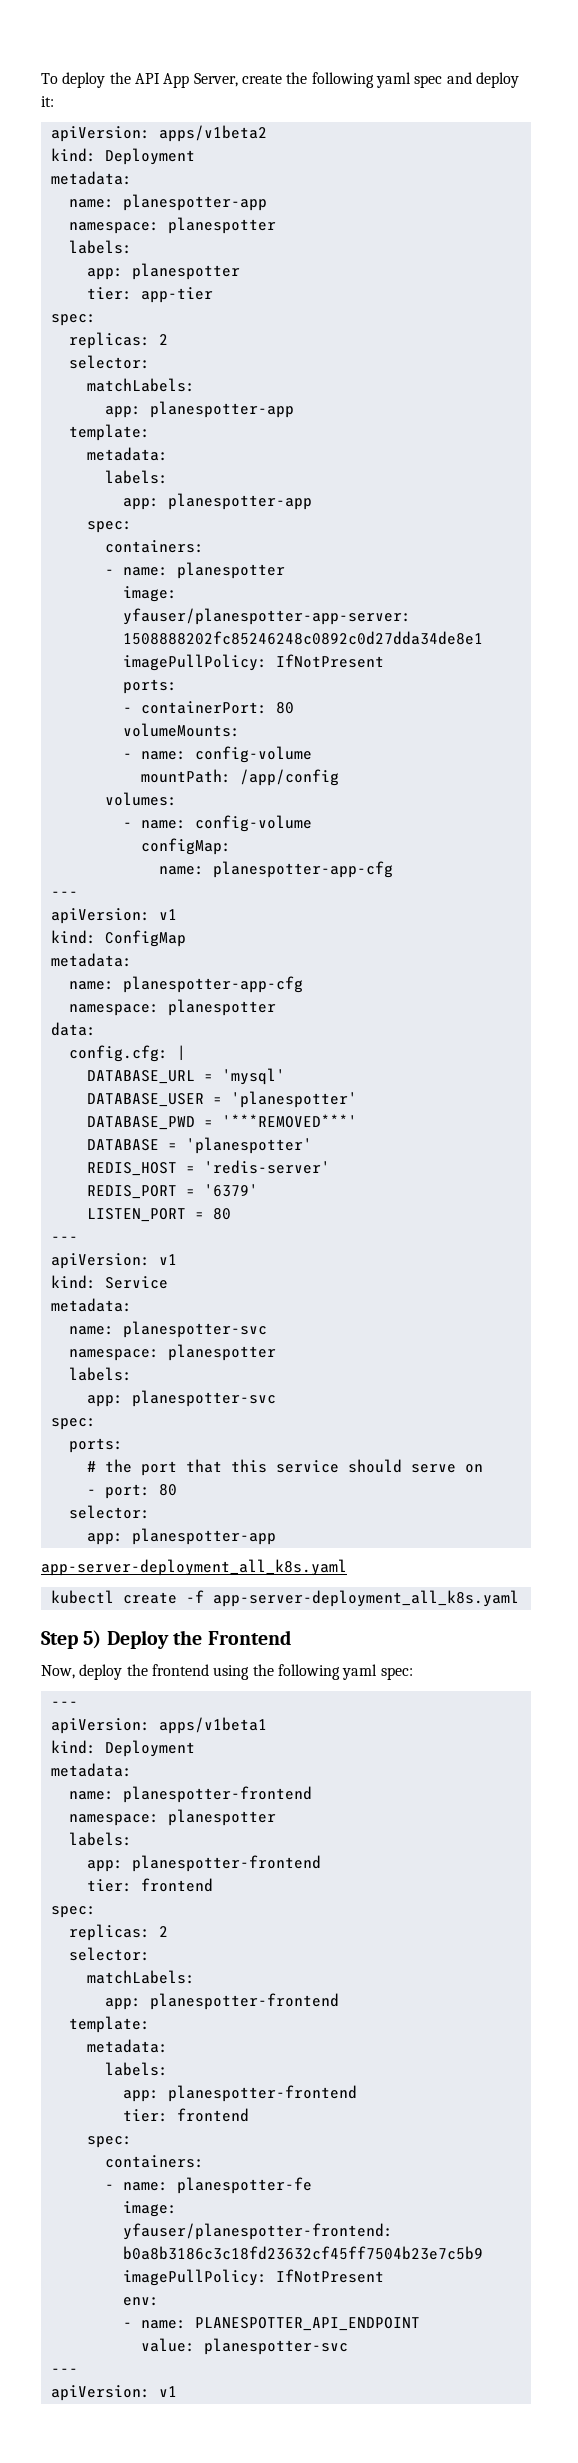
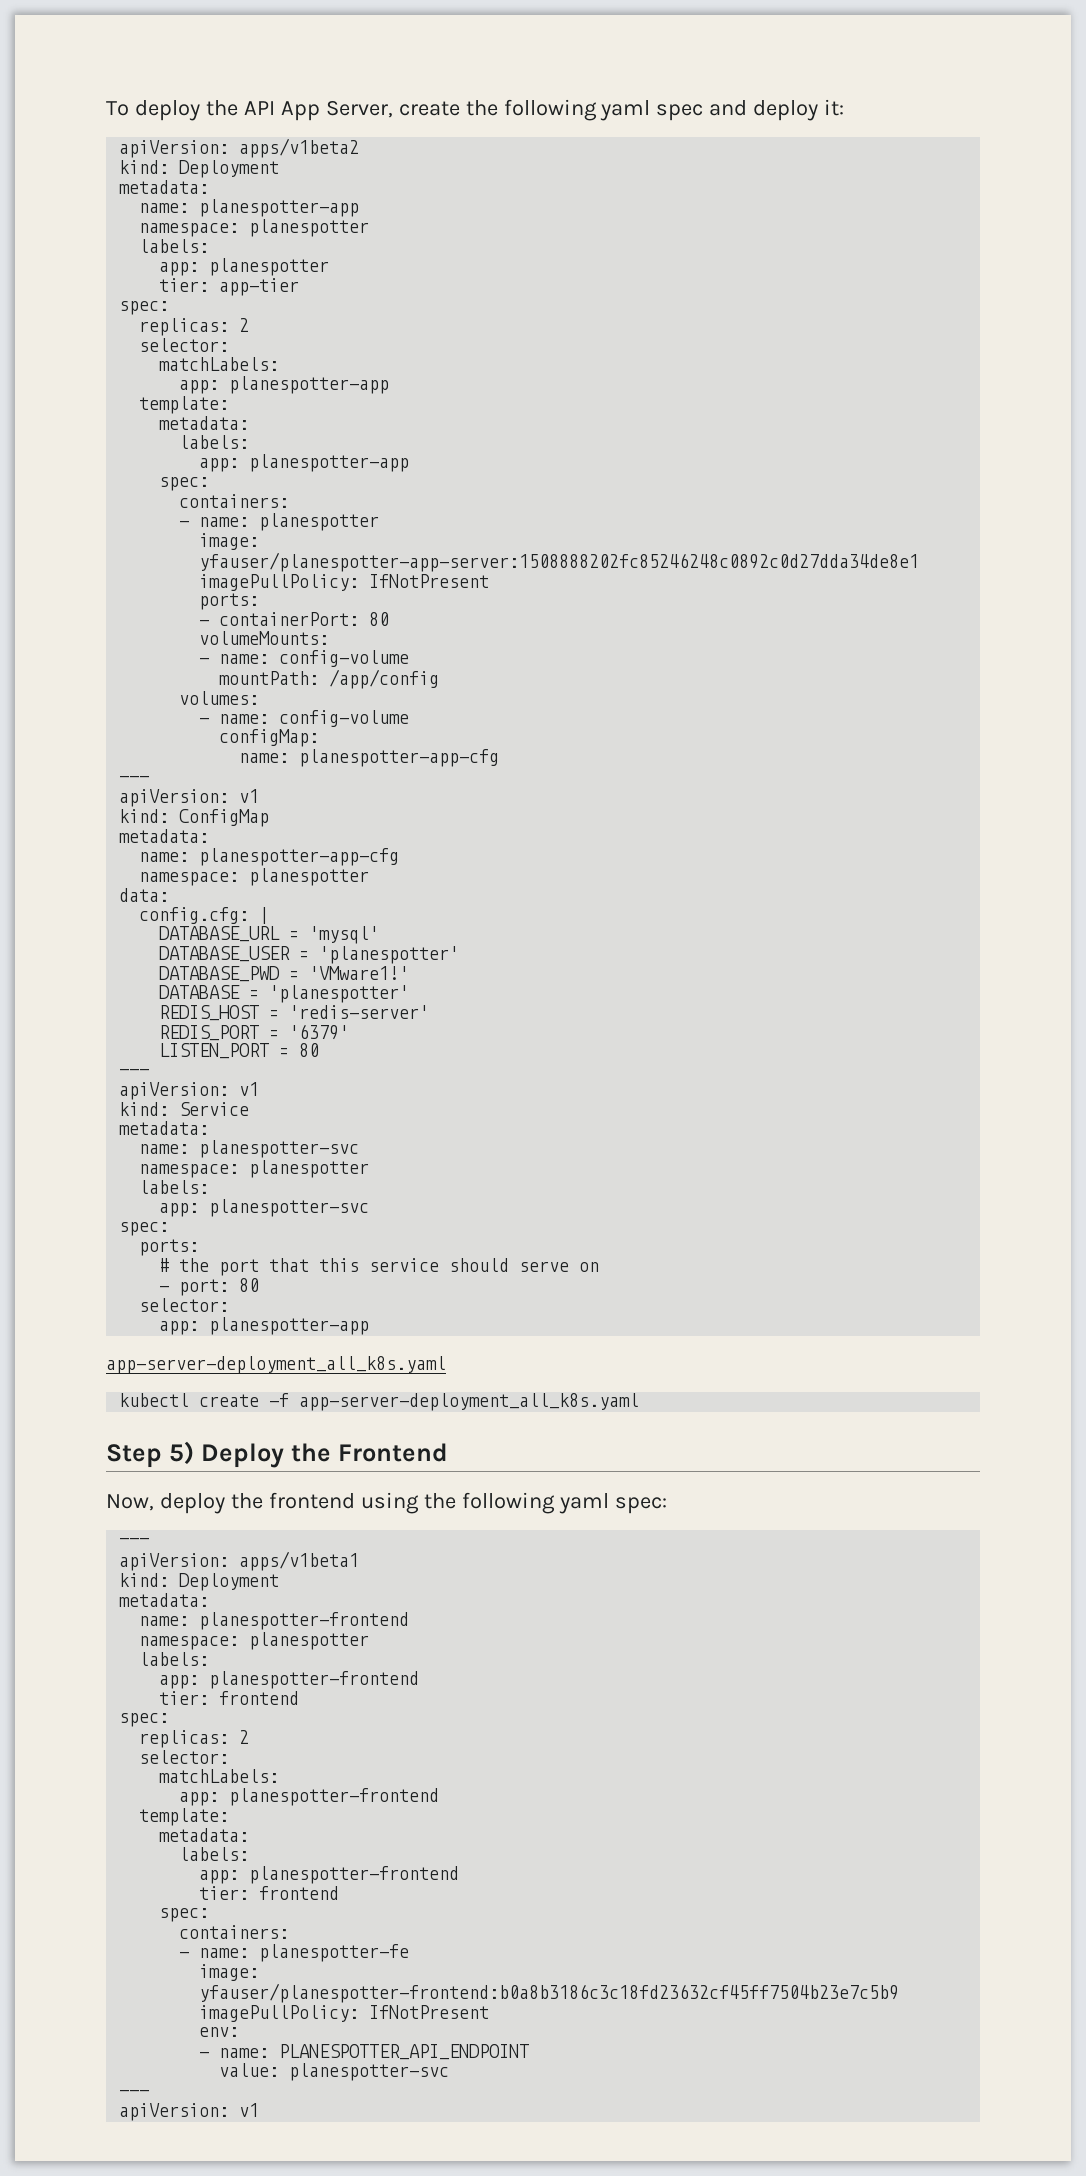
- DATABASE_PWD = '***REMOVED***'
+ DATABASE_PWD = 'VMware1!'

